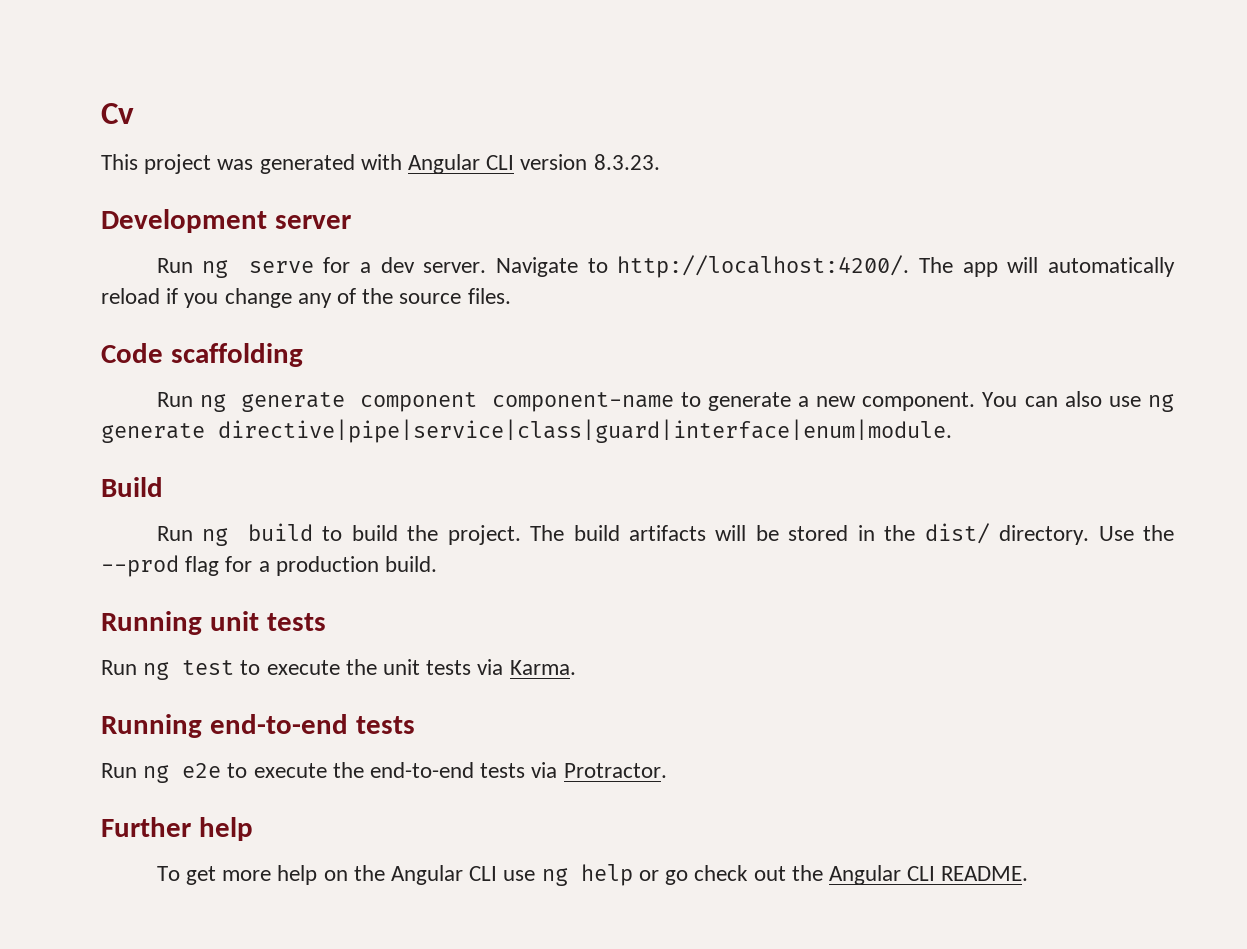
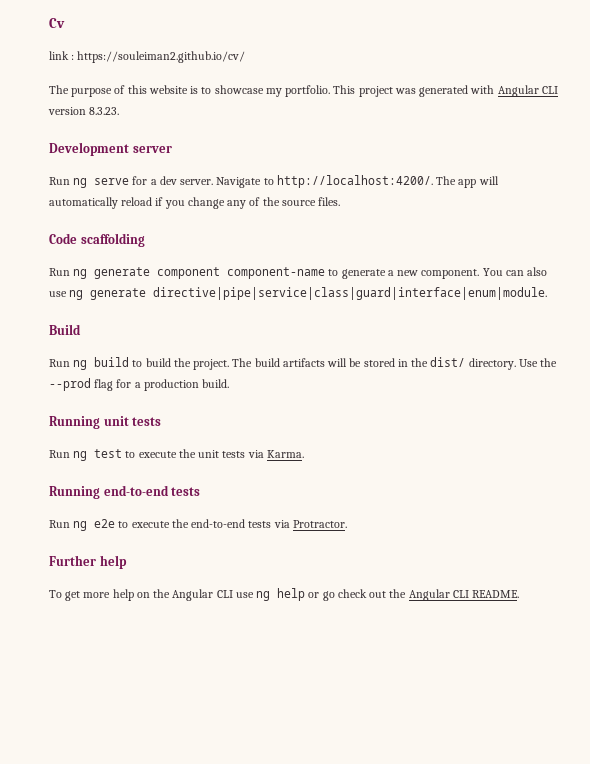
+ link : https://souleiman2.github.io/cv/
+ The purpose of this website is to showcase my portfolio.

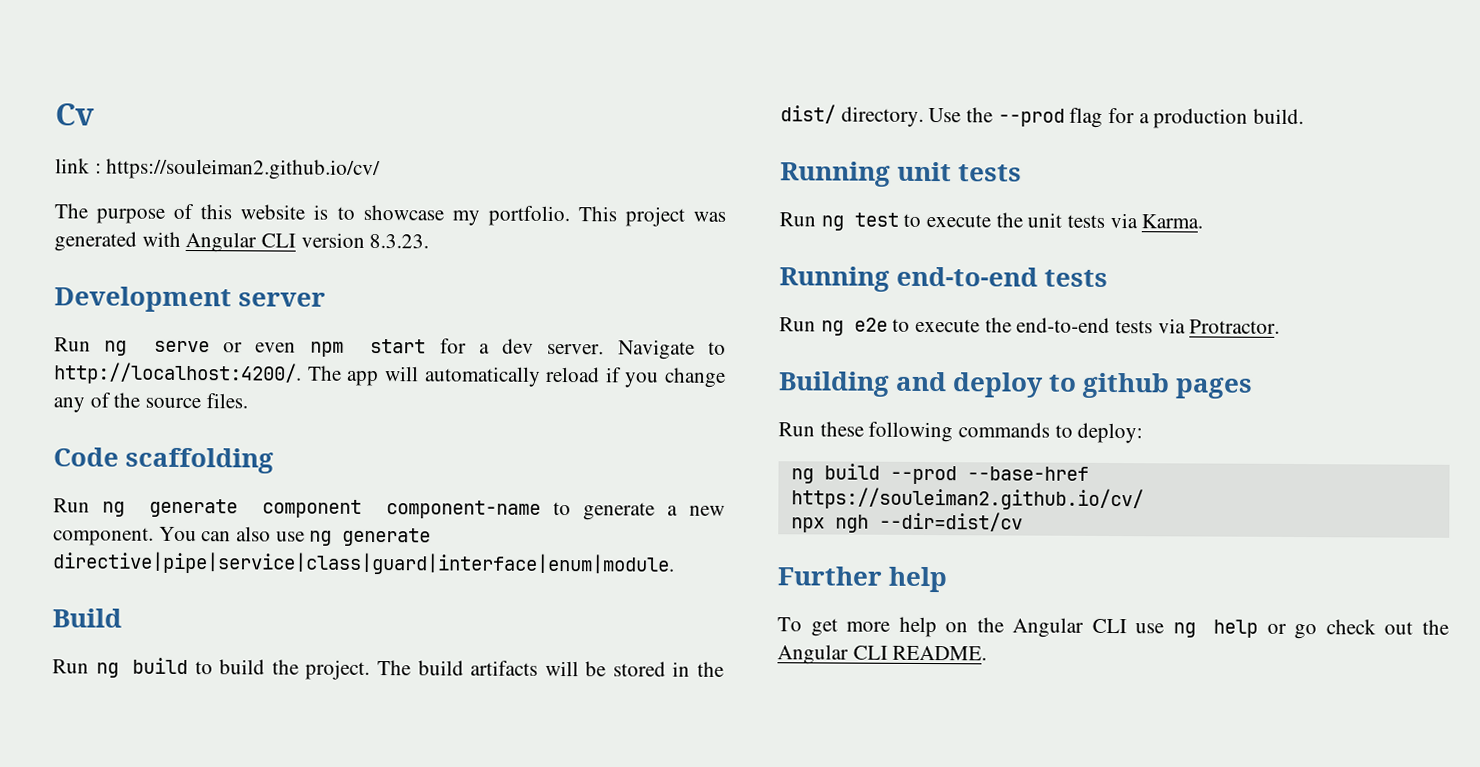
- Run ng serve for a dev server.
+ Run ng serve or even npm start for a dev server.
+ Building and deploy to github pages
+ Run these following commands to deploy:
+ ng build --prod --base-href https://souleiman2.github.io/cv/
+ npx ngh --dir=dist/cv

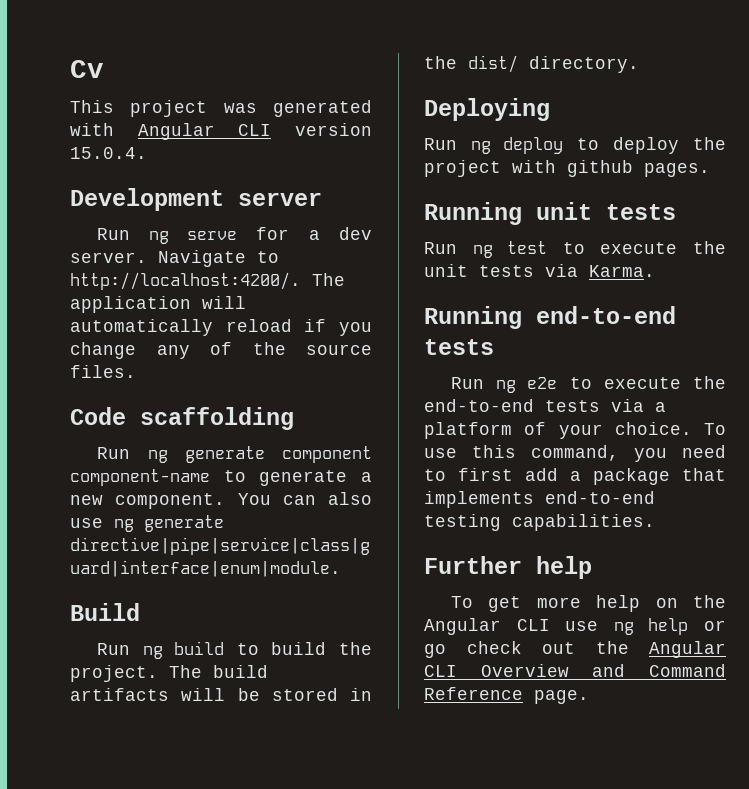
- link : https://souleiman2.github.io/cv/
- The purpose of this website is to showcase my portfolio. This project was generated with Angular CLI version 8.3.23.
+ This project was generated with Angular CLI version 15.0.4.
- Run ng serve or even npm start for a dev server.
+ Run ng serve for a dev server.
- The app will automatically reload if you change any of the source files.
+ The application will automatically reload if you change any of the source files.
- The build artifacts will be stored in the dist/ directory. Use the --prod flag for a production build.
+ The build artifacts will be stored in the dist/ directory.
+ Deploying
+ Run ng deploy to deploy the project with github pages.
- Run ng e2e to execute the end-to-end tests via Protractor.
- Building and deploy to github pages
- Run these following commands to deploy:
- ng build --prod --base-href https://souleiman2.github.io/cv/
- npx ngh --dir=dist/cv
+ Run ng e2e to execute the end-to-end tests via a platform of your choice. To use this command, you need to first add a package that implements end-to-end testing capabilities.
- To get more help on the Angular CLI use ng help or go check out the Angular CLI README.
+ To get more help on the Angular CLI use ng help or go check out the Angular CLI Overview and Command Reference page.

